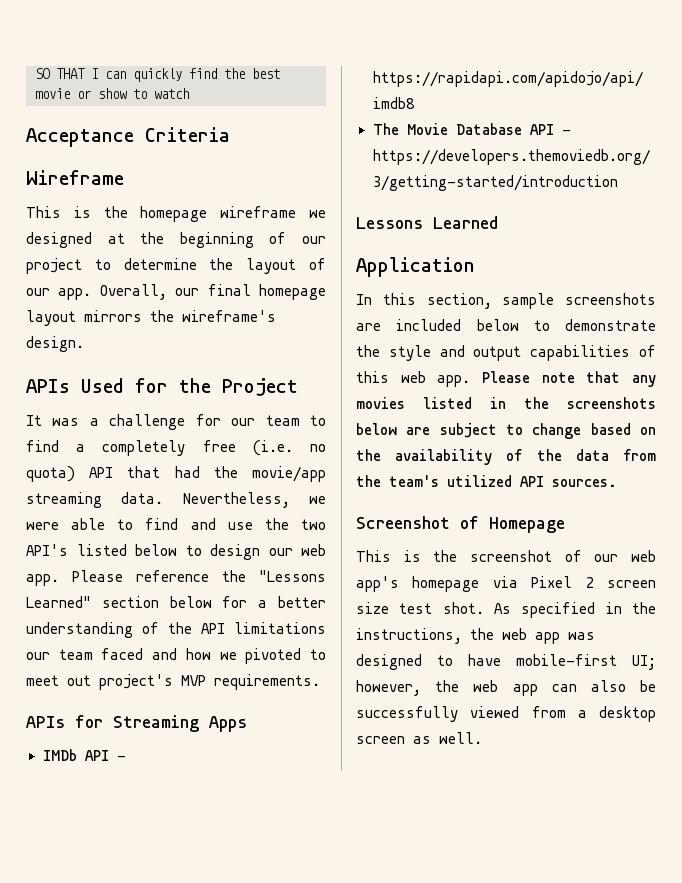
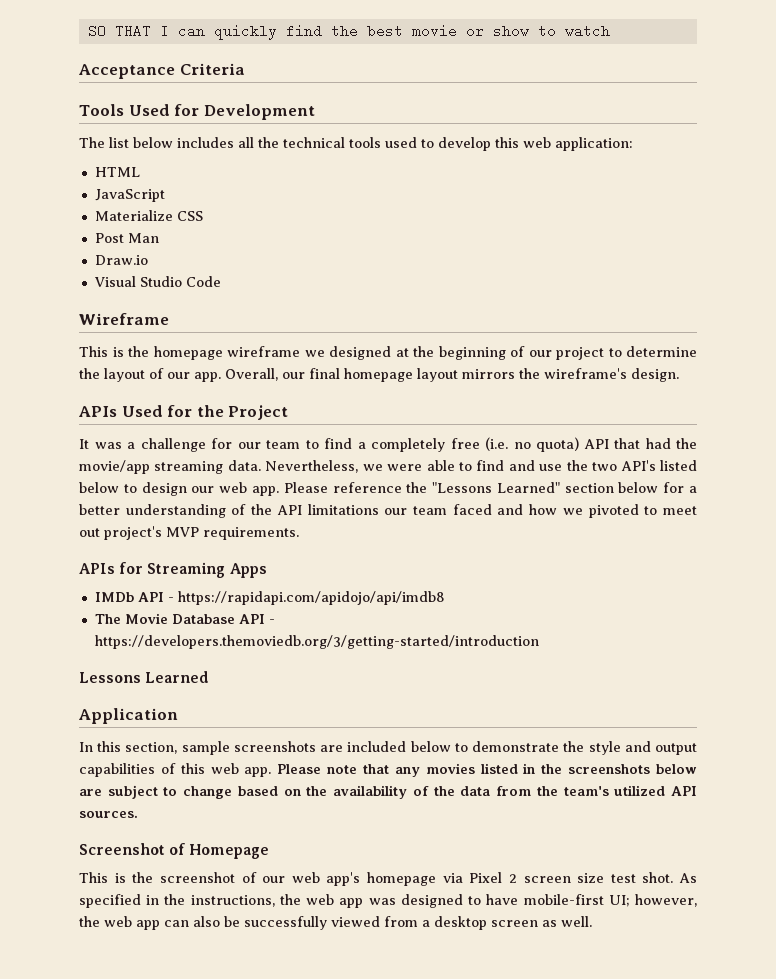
+ Tools Used for Development
+ The list below includes all the technical tools used to develop this web application:
+ HTML
+ JavaScript
+ Materialize CSS
+ Post Man
+ Draw.io
+ Visual Studio Code

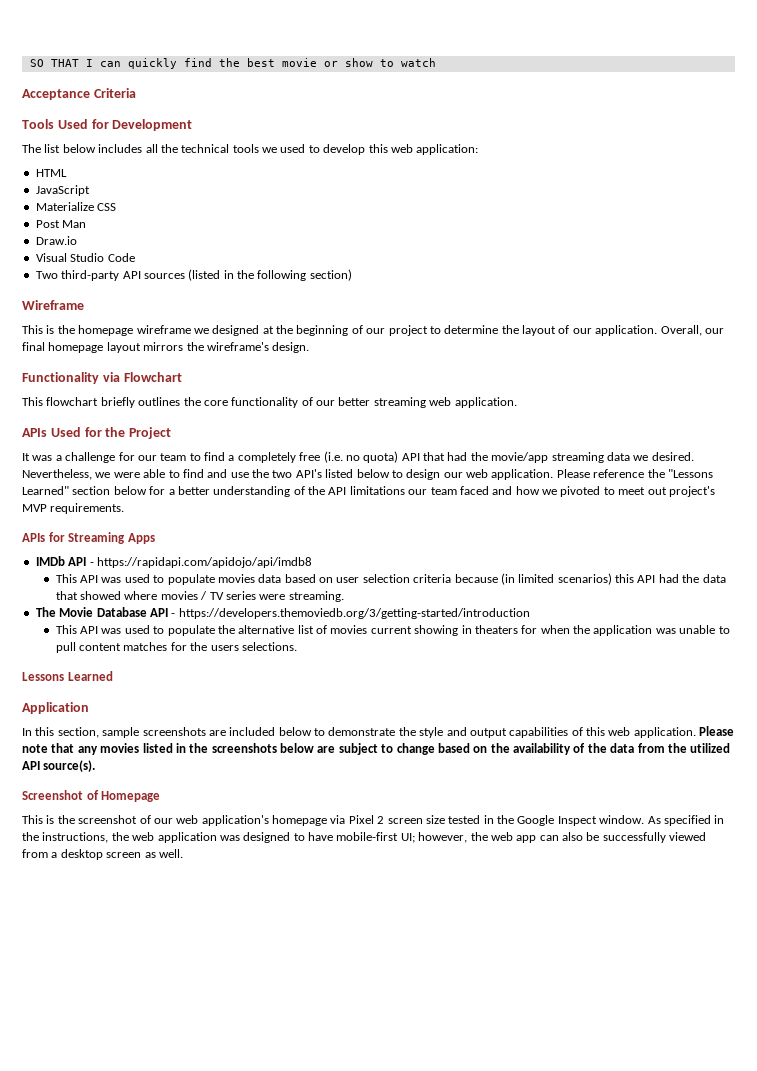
- The list below includes all the technical tools used to develop this web application:
+ The list below includes all the technical tools we used to develop this web application:
+ Two third-party API sources (listed in the following section)
- This is the homepage wireframe we designed at the beginning of our project to determine the layout of our app.
+ This is the homepage wireframe we designed at the beginning of our project to determine the layout of our application.
+ Functionality via Flowchart
+ This flowchart briefly outlines the core functionality of our better streaming web application.
- It was a challenge for our team to find a completely free (i.e. no quota) API that had the movie/app streaming data.
+ It was a challenge for our team to find a completely free (i.e. no quota) API that had the movie/app streaming data we desired.
- Nevertheless, we were able to find and use the two API's listed below to design our web app.
+ Nevertheless, we were able to find and use the two API's listed below to design our web application.
+ This API was used to populate movies data based on user selection criteria because (in limited scenarios) this API had the data that showed where movies / TV series were streaming.
+ This API was used to populate the alternative list of movies current showing in theaters for when the application was unable to pull content matches for the users selections.
- In this section, sample screenshots are included below to demonstrate the style and output capabilities of this web app.
+ In this section, sample screenshots are included below to demonstrate the style and output capabilities of this web application.
- Please note that any movies listed in the screenshots below are subject to change based on the availability of the data from the team's utilized API sources.
+ Please note that any movies listed in the screenshots below are subject to change based on the availability of the data from the utilized API source(s).
- This is the screenshot of our web app's homepage via Pixel 2 screen size test shot.
+ This is the screenshot of our web application's homepage via Pixel 2 screen size tested in the Google Inspect window.
- As specified in the instructions, the web app was designed to have mobile-first UI; however, the web app can also be successfully viewed from a desktop screen as well.
+ As specified in the instructions, the web application was designed to have mobile-first UI; however, the web app can also be successfully viewed from a desktop screen as well.

